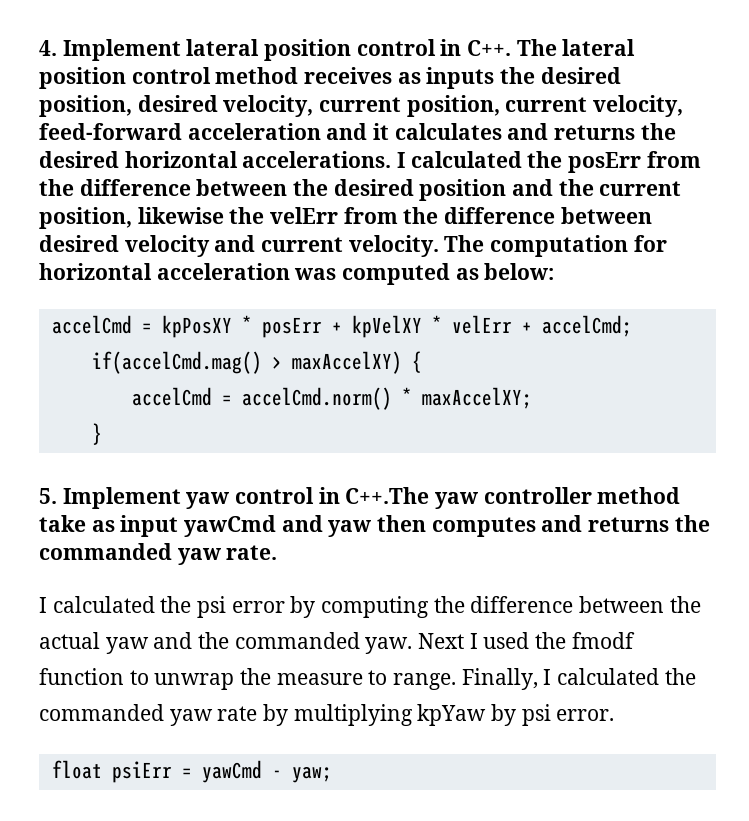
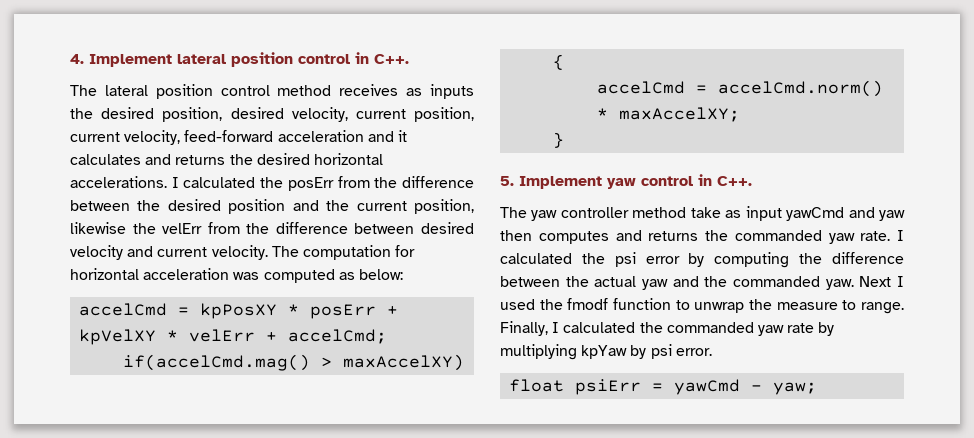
- 4. Implement lateral position control in C++. The lateral position control method receives as inputs the desired position, desired velocity, current position, current velocity, feed-forward acceleration and it calculates and returns the desired horizontal accelerations.
+ 4. Implement lateral position control in C++.
+ The lateral position control method receives as inputs the desired position, desired velocity, current position, current velocity, feed-forward acceleration and it calculates and returns the desired horizontal accelerations.
- 5. Implement yaw control in C++.The yaw controller method take as input yawCmd and yaw then computes and returns the commanded yaw rate.
- I calculated the psi error by computing the difference between the actual yaw and the commanded yaw.
+ 5. Implement yaw control in C++.
+ The yaw controller method take as input yawCmd and yaw then computes and returns the commanded yaw rate. I calculated the psi error by computing the difference between the actual yaw and the commanded yaw.

